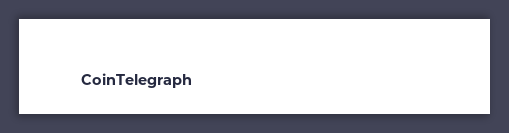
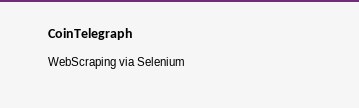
+ WebScraping via Selenium

